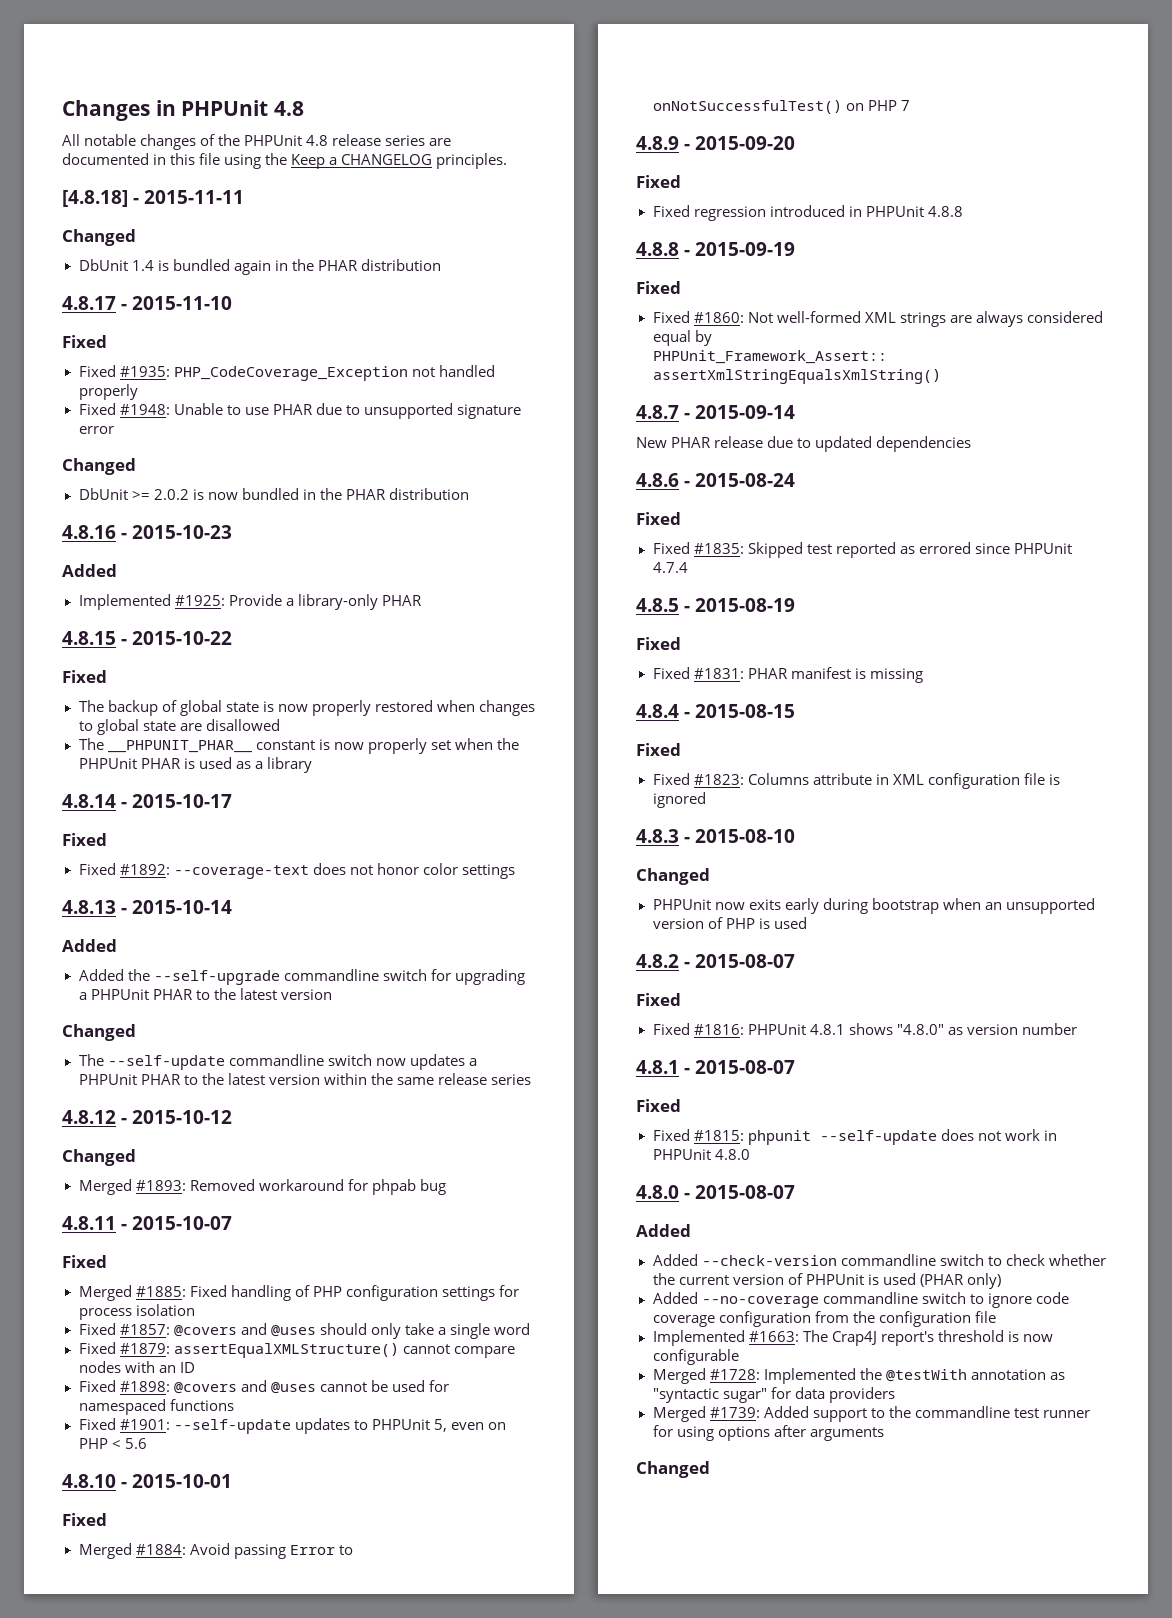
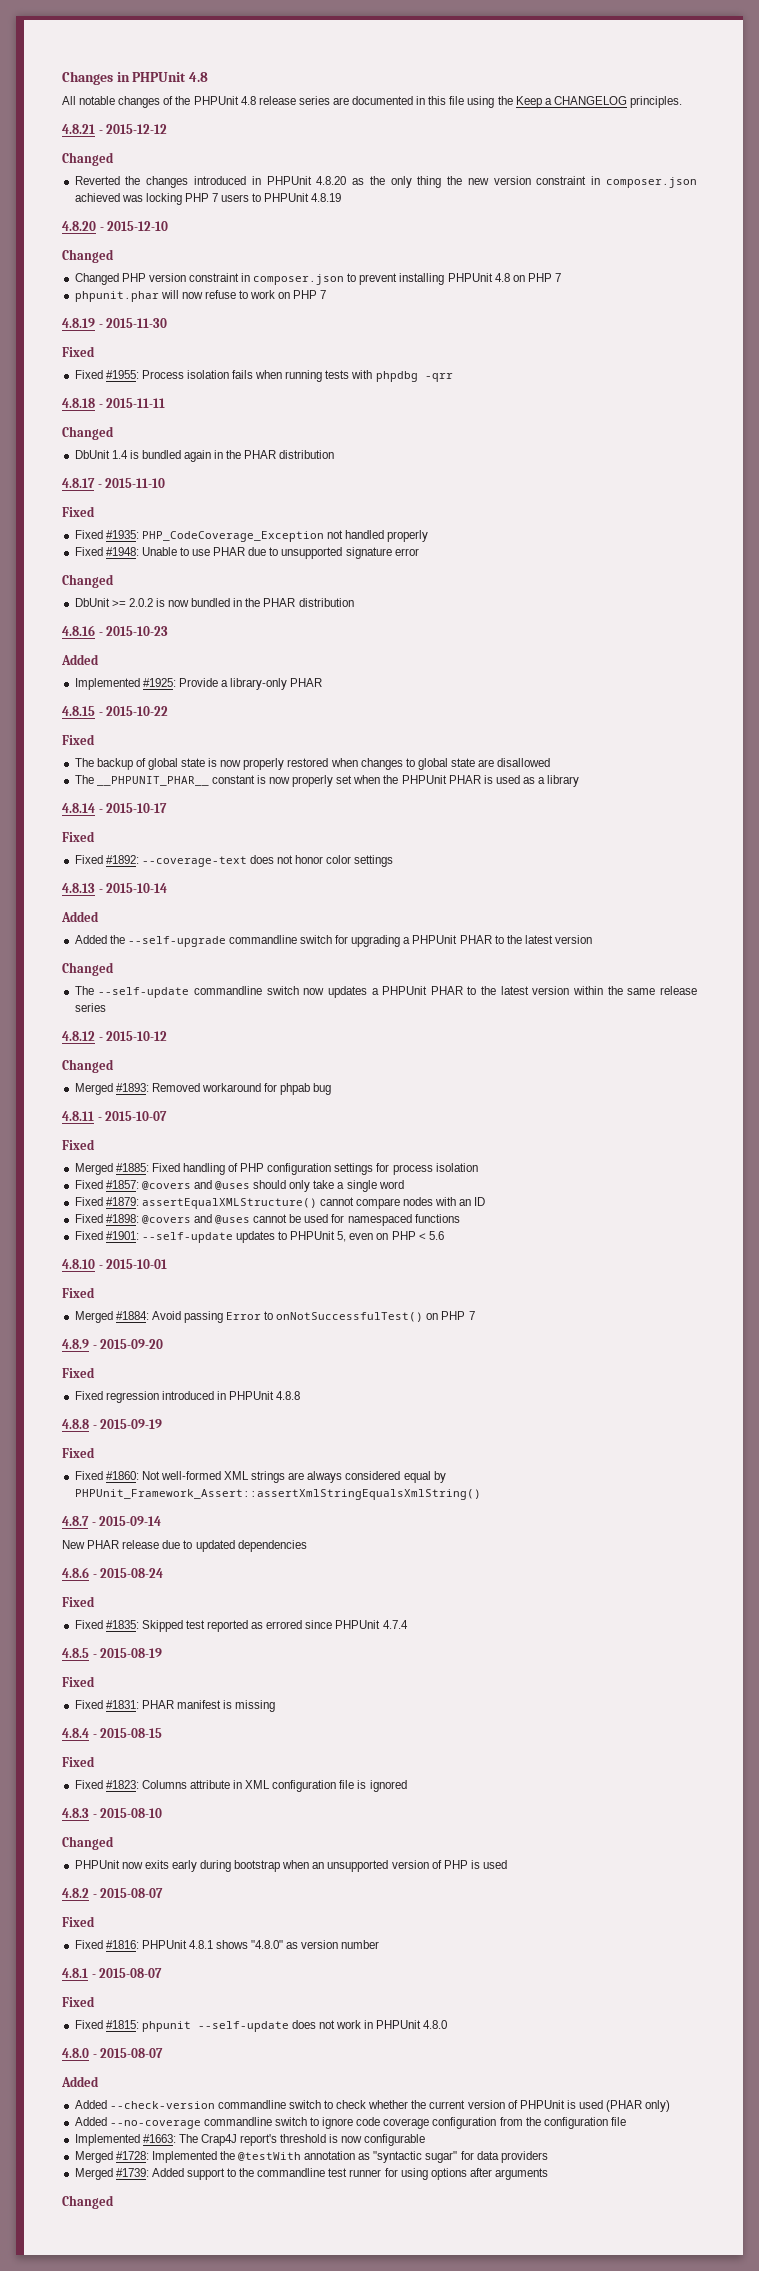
- [4.8.18] - 2015-11-11
+ 4.8.21 - 2015-12-12
+ Changed
+ Reverted the changes introduced in PHPUnit 4.8.20 as the only thing the new version constraint in composer.json achieved was locking PHP 7 users to PHPUnit 4.8.19
+ 4.8.20 - 2015-12-10
+ Changed
+ Changed PHP version constraint in composer.json to prevent installing PHPUnit 4.8 on PHP 7
+ phpunit.phar will now refuse to work on PHP 7
+ 4.8.19 - 2015-11-30
+ Fixed
+ Fixed #1955: Process isolation fails when running tests with phpdbg -qrr
+ 4.8.18 - 2015-11-11

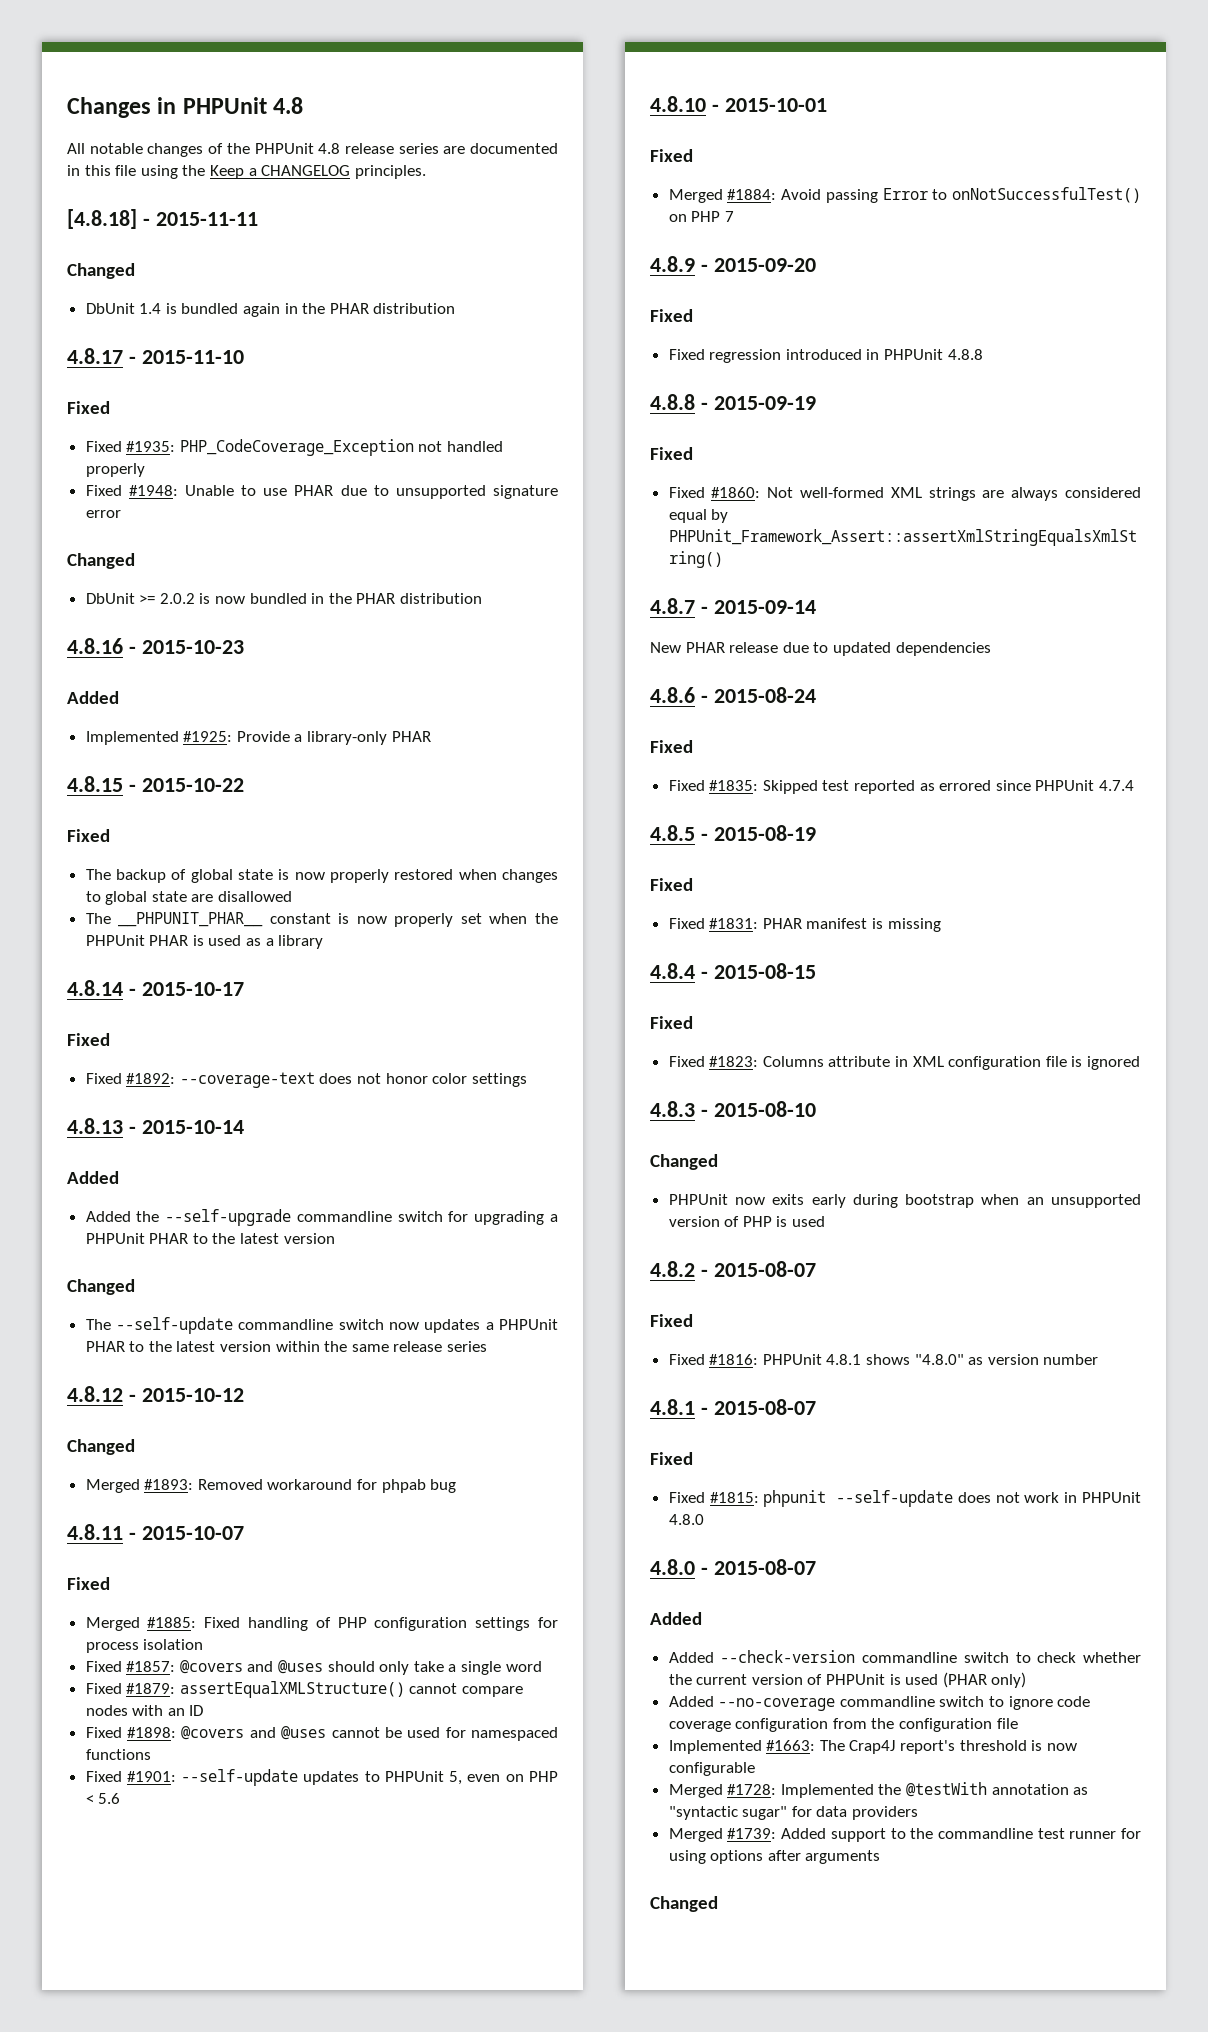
- 4.8.21 - 2015-12-12
- Changed
- Reverted the changes introduced in PHPUnit 4.8.20 as the only thing the new version constraint in composer.json achieved was locking PHP 7 users to PHPUnit 4.8.19
- 4.8.20 - 2015-12-10
- Changed
- Changed PHP version constraint in composer.json to prevent installing PHPUnit 4.8 on PHP 7
- phpunit.phar will now refuse to work on PHP 7
- 4.8.19 - 2015-11-30
- Fixed
- Fixed #1955: Process isolation fails when running tests with phpdbg -qrr
- 4.8.18 - 2015-11-11
+ [4.8.18] - 2015-11-11

